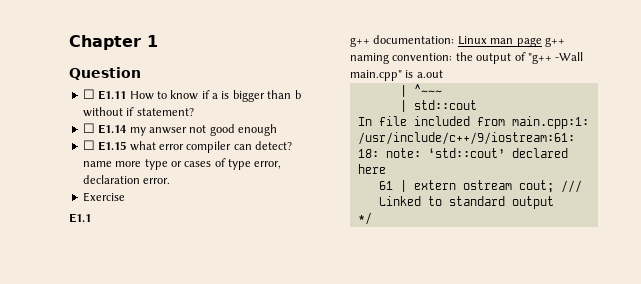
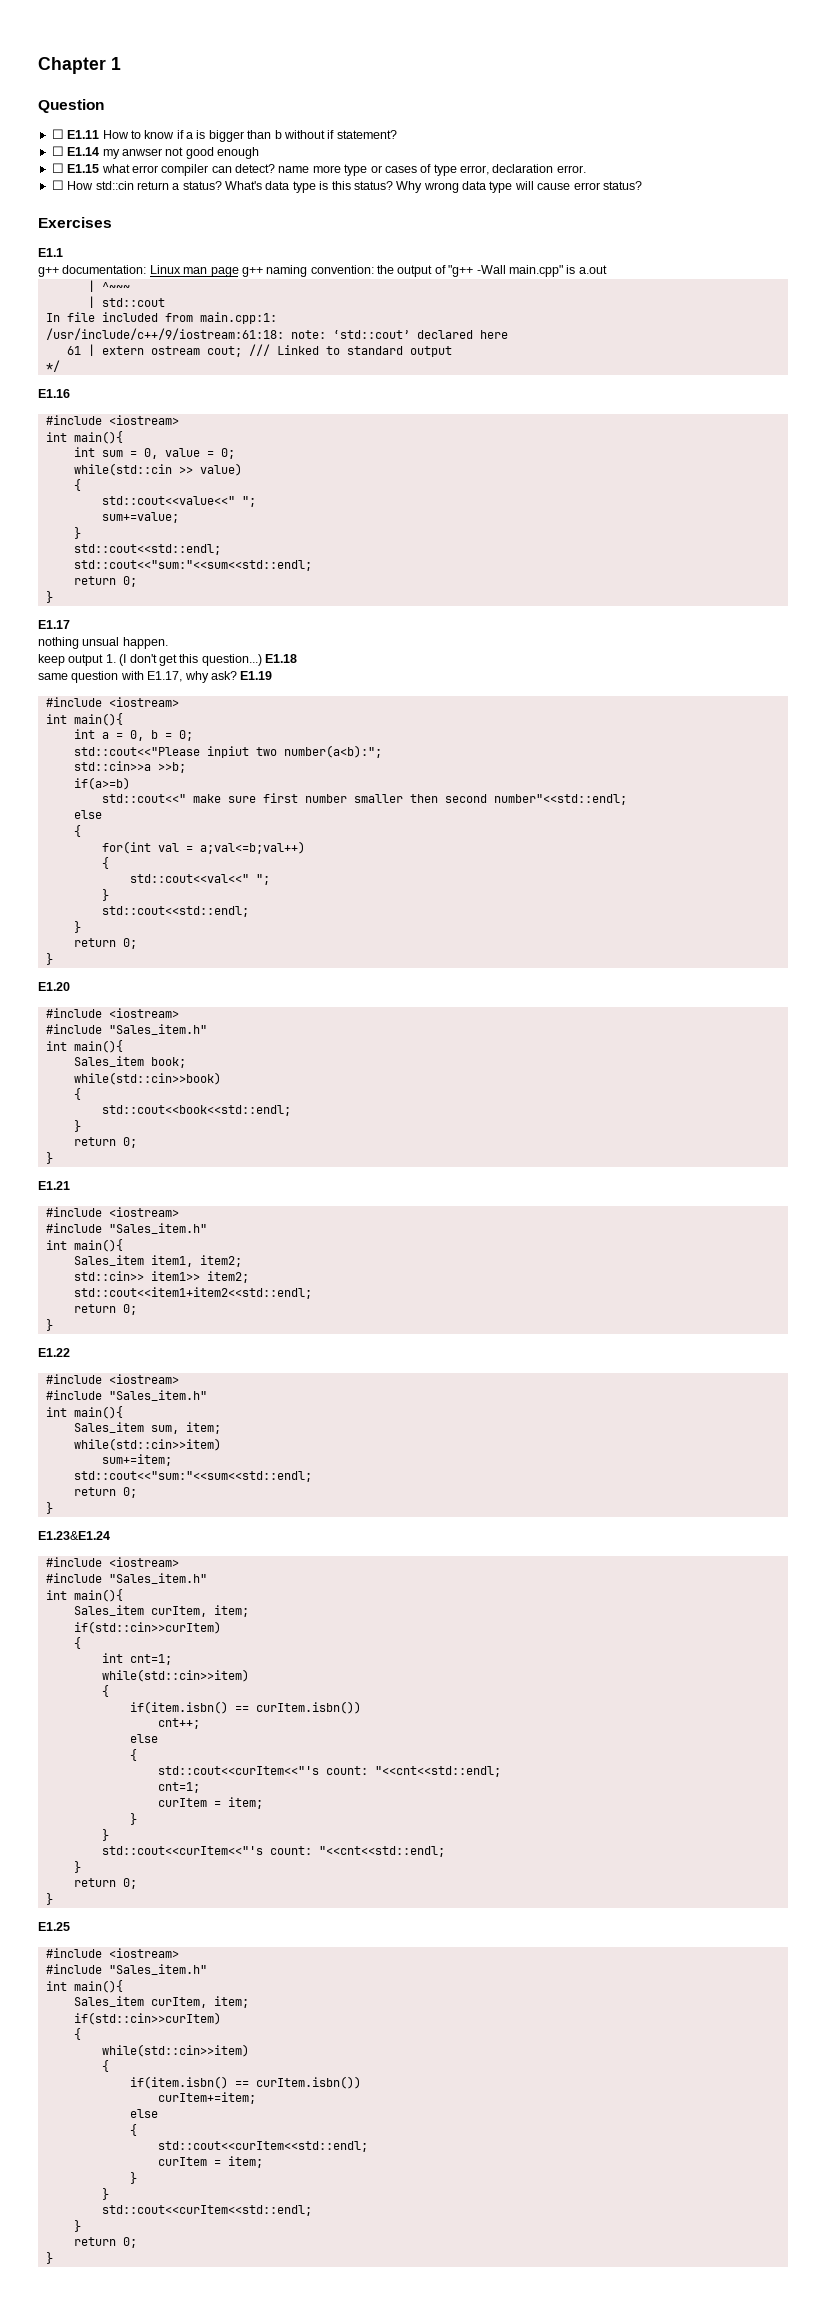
- Exercise
+ ☐ How std::cin return a status? What's data type is this status? Why wrong data type will cause error status?
+ Exercises
+ E1.16
+ #include <iostream>
+ int main(){
+ int sum = 0, value = 0;
+ while(std::cin >> value)
+ {
+ std::cout<<value<<" ";
+ sum+=value;
+ }
+ std::cout<<std::endl;
+ std::cout<<"sum:"<<sum<<std::endl;
+ return 0;
+ }
+ E1.17
+ nothing unsual happen.
+ keep output 1. (I don't get this question...) E1.18
+ same question with E1.17, why ask? E1.19
+ #include <iostream>
+ int main(){
+ int a = 0, b = 0;
+ std::cout<<"Please inpiut two number(a<b):";
+ std::cin>>a >>b;
+ if(a>=b)
+ std::cout<<" make sure first number smaller then second number"<<std::endl;
+ else
+ {
+ for(int val = a;val<=b;val++)
+ {
+ std::cout<<val<<" ";
+ }
+ std::cout<<std::endl;
+ }
+ return 0;
+ }
+ E1.20
+ #include <iostream>
+ #include "Sales_item.h"
+ int main(){
+ Sales_item book;
+ while(std::cin>>book)
+ {
+ std::cout<<book<<std::endl;
+ }
+ return 0;
+ }
+ E1.21
+ #include <iostream>
+ #include "Sales_item.h"
+ int main(){
+ Sales_item item1, item2;
+ std::cin>> item1>> item2;
+ std::cout<<item1+item2<<std::endl;
+ return 0;
+ }
+ E1.22
+ #include <iostream>
+ #include "Sales_item.h"
+ int main(){
+ Sales_item sum, item;
+ while(std::cin>>item)
+ sum+=item;
+ std::cout<<"sum:"<<sum<<std::endl;
+ return 0;
+ }
+ E1.23&E1.24
+ #include <iostream>
+ #include "Sales_item.h"
+ int main(){
+ Sales_item curItem, item;
+ if(std::cin>>curItem)
+ {
+ int cnt=1;
+ while(std::cin>>item)
+ {
+ if(item.isbn() == curItem.isbn())
+ cnt++;
+ else
+ {
+ std::cout<<curItem<<"'s count: "<<cnt<<std::endl;
+ cnt=1;
+ curItem = item;
+ }
+ }
+ std::cout<<curItem<<"'s count: "<<cnt<<std::endl;
+ }
+ return 0;
+ }
+ E1.25
+ #include <iostream>
+ #include "Sales_item.h"
+ int main(){
+ Sales_item curItem, item;
+ if(std::cin>>curItem)
+ {
+ while(std::cin>>item)
+ {
+ if(item.isbn() == curItem.isbn())
+ curItem+=item;
+ else
+ {
+ std::cout<<curItem<<std::endl;
+ curItem = item;
+ }
+ }
+ std::cout<<curItem<<std::endl;
+ }
+ return 0;
+ }

